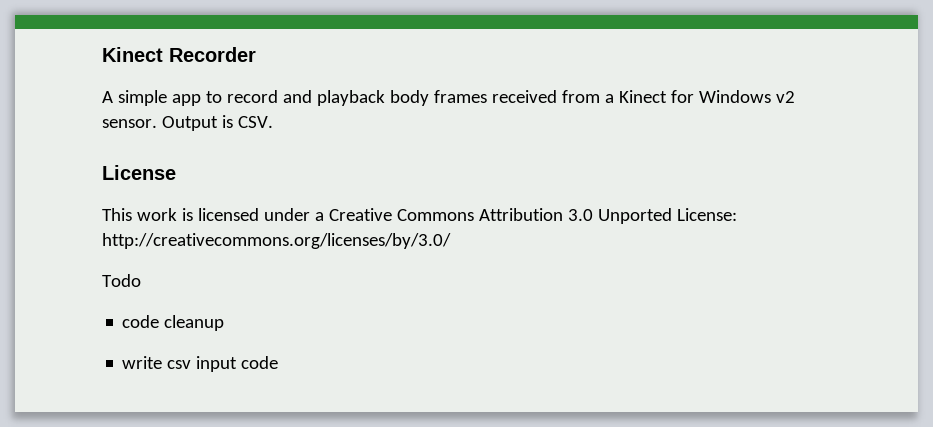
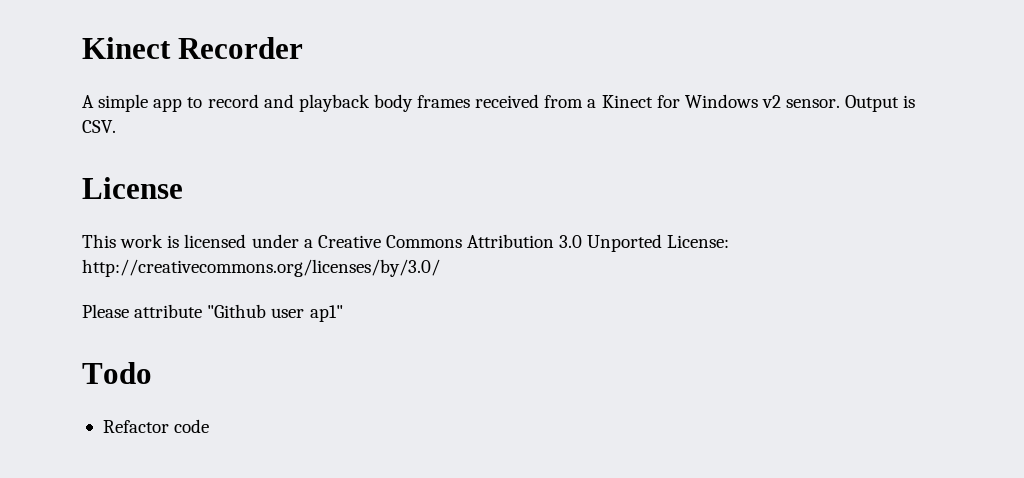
+ Please attribute "Github user ap1"
  Todo
- code cleanup
- write csv input code
+ Refactor code

